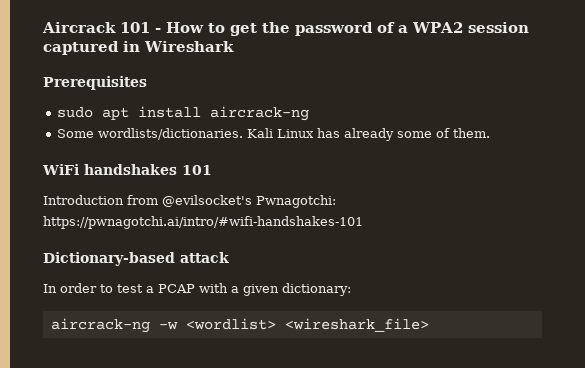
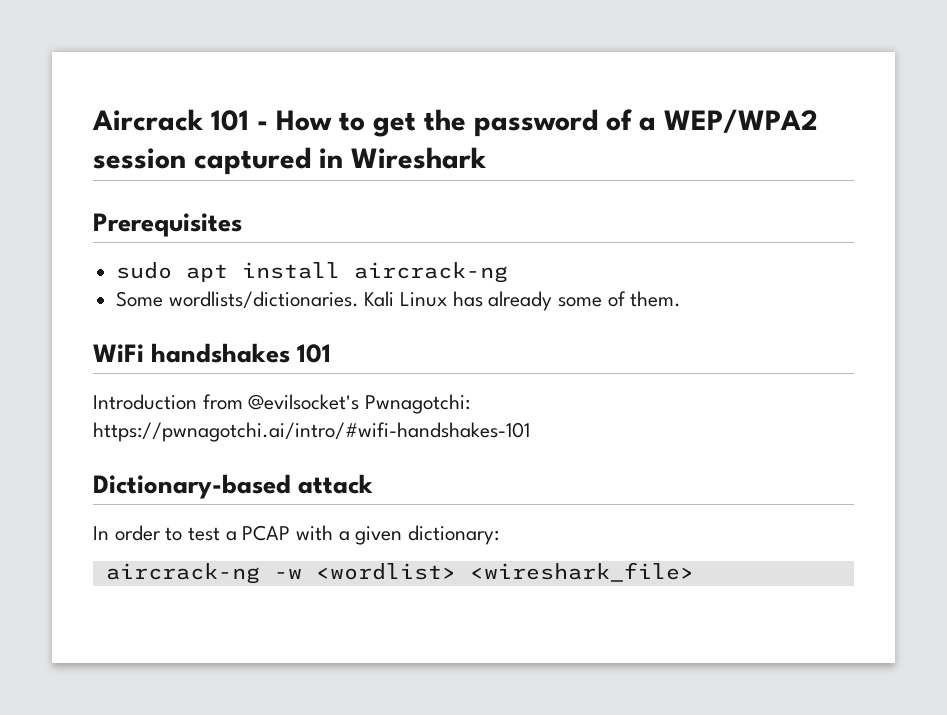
- Aircrack 101 - How to get the password of a WPA2 session captured in Wireshark
+ Aircrack 101 - How to get the password of a WEP/WPA2 session captured in Wireshark

